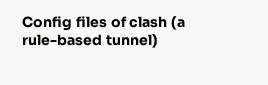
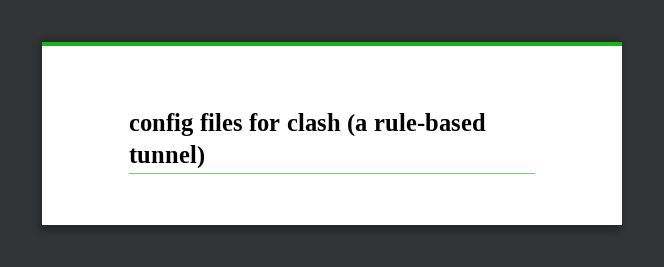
- Config files of clash (a rule-based tunnel)
+ config files for clash (a rule-based tunnel)

